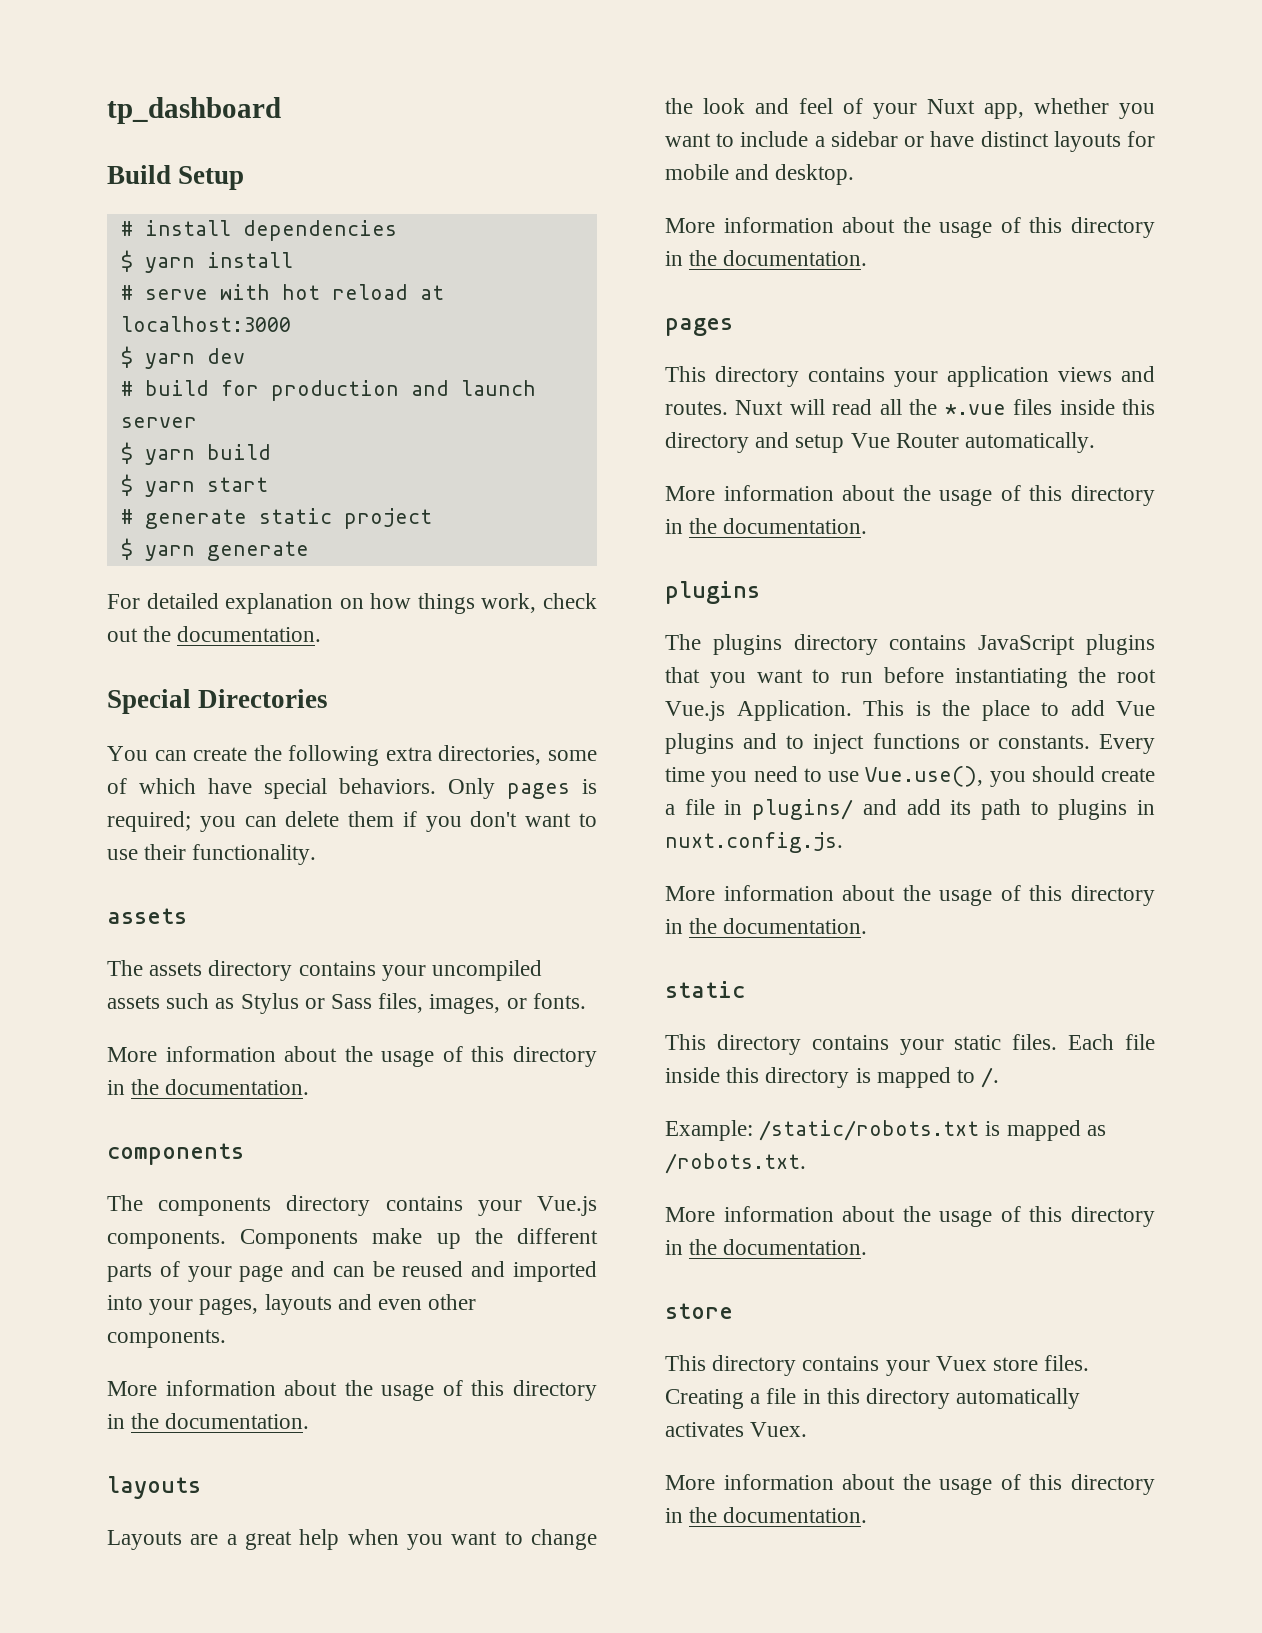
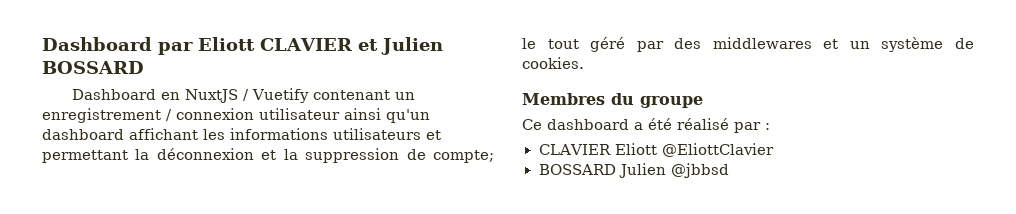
- tp_dashboard
- Build Setup
- # install dependencies
- $ yarn install
- # serve with hot reload at localhost:3000
- $ yarn dev
- # build for production and launch server
- $ yarn build
- $ yarn start
- # generate static project
- $ yarn generate
- For detailed explanation on how things work, check out the documentation.
- Special Directories
- You can create the following extra directories, some of which have special behaviors. Only pages is required; you can delete them if you don't want to use their functionality.
- assets
- The assets directory contains your uncompiled assets such as Stylus or Sass files, images, or fonts.
- More information about the usage of this directory in the documentation.
- components
- The components directory contains your Vue.js components. Components make up the different parts of your page and can be reused and imported into your pages, layouts and even other components.
- More information about the usage of this directory in the documentation.
- layouts
- Layouts are a great help when you want to change the look and feel of your Nuxt app, whether you want to include a sidebar or have distinct layouts for mobile and desktop.
- More information about the usage of this directory in the documentation.
- pages
- This directory contains your application views and routes. Nuxt will read all the *.vue files inside this directory and setup Vue Router automatically.
- More information about the usage of this directory in the documentation.
- plugins
- The plugins directory contains JavaScript plugins that you want to run before instantiating the root Vue.js Application. This is the place to add Vue plugins and to inject functions or constants. Every time you need to use Vue.use(), you should create a file in plugins/ and add its path to plugins in nuxt.config.js.
- More information about the usage of this directory in the documentation.
- static
- This directory contains your static files. Each file inside this directory is mapped to /.
- Example: /static/robots.txt is mapped as /robots.txt.
- More information about the usage of this directory in the documentation.
- store
- This directory contains your Vuex store files. Creating a file in this directory automatically activates Vuex.
- More information about the usage of this directory in the documentation.
+ Dashboard par Eliott CLAVIER et Julien BOSSARD
+ Dashboard en NuxtJS / Vuetify contenant un enregistrement / connexion utilisateur ainsi qu'un dashboard affichant les informations utilisateurs et permettant la déconnexion et la suppression de compte; le tout géré par des middlewares et un système de cookies.
+ Membres du groupe
+ Ce dashboard a été réalisé par :
+ CLAVIER Eliott @EliottClavier
+ BOSSARD Julien @jbbsd

